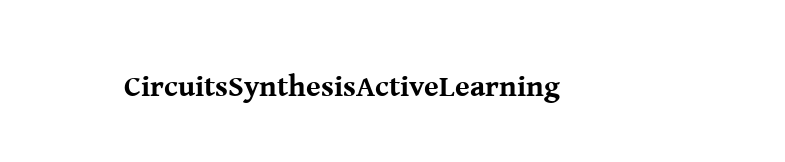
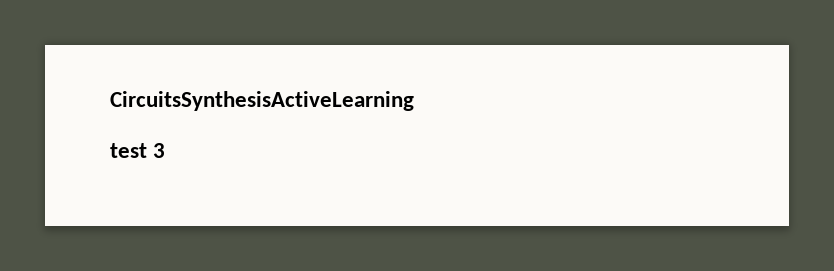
+ test 3

